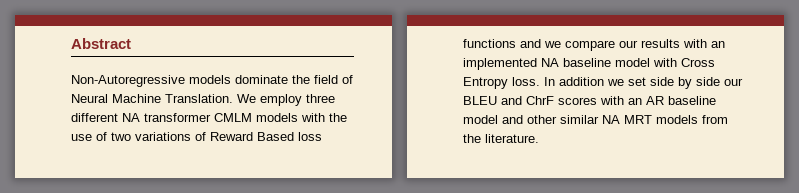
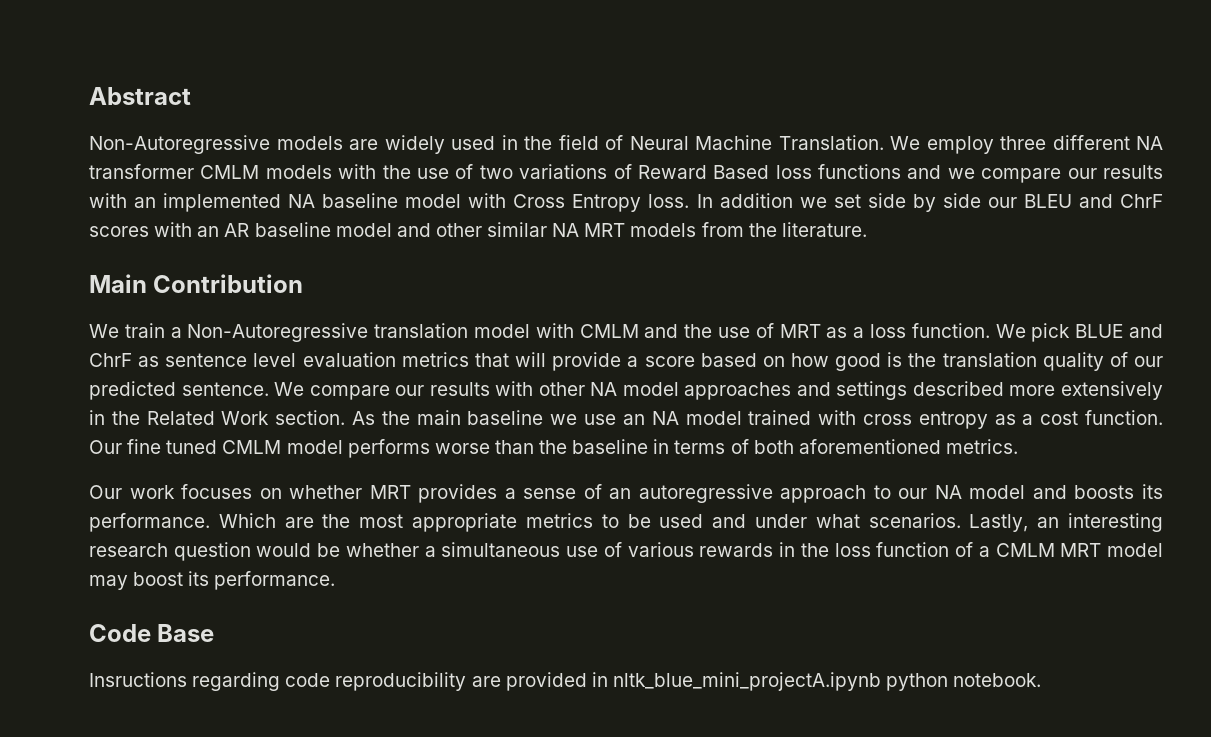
- Non-Autoregressive models dominate the field of Neural Machine Translation.
+ Non-Autoregressive models are widely used in the field of Neural Machine Translation.
+ Main Contribution
+ We train a Non-Autoregressive translation model with CMLM and the use of MRT as a loss function. We pick BLUE and ChrF as sentence level evaluation metrics that will provide a score based on how good is the translation quality of our predicted sentence. We compare our results with other NA model approaches and settings described more extensively in the Related Work section. As the main baseline we use an NA model trained with cross entropy as a cost function. Our fine tuned CMLM model performs worse than the baseline in terms of both aforementioned metrics.
+ Our work focuses on whether MRT provides a sense of an autoregressive approach to our NA model and boosts its performance. Which are the most appropriate metrics to be used and under what scenarios. Lastly, an interesting research question would be whether a simultaneous use of various rewards in the loss function of a CMLM MRT model may boost its performance.
+ Code Base
+ Insructions regarding code reproducibility are provided in nltk_blue_mini_projectA.ipynb python notebook.

